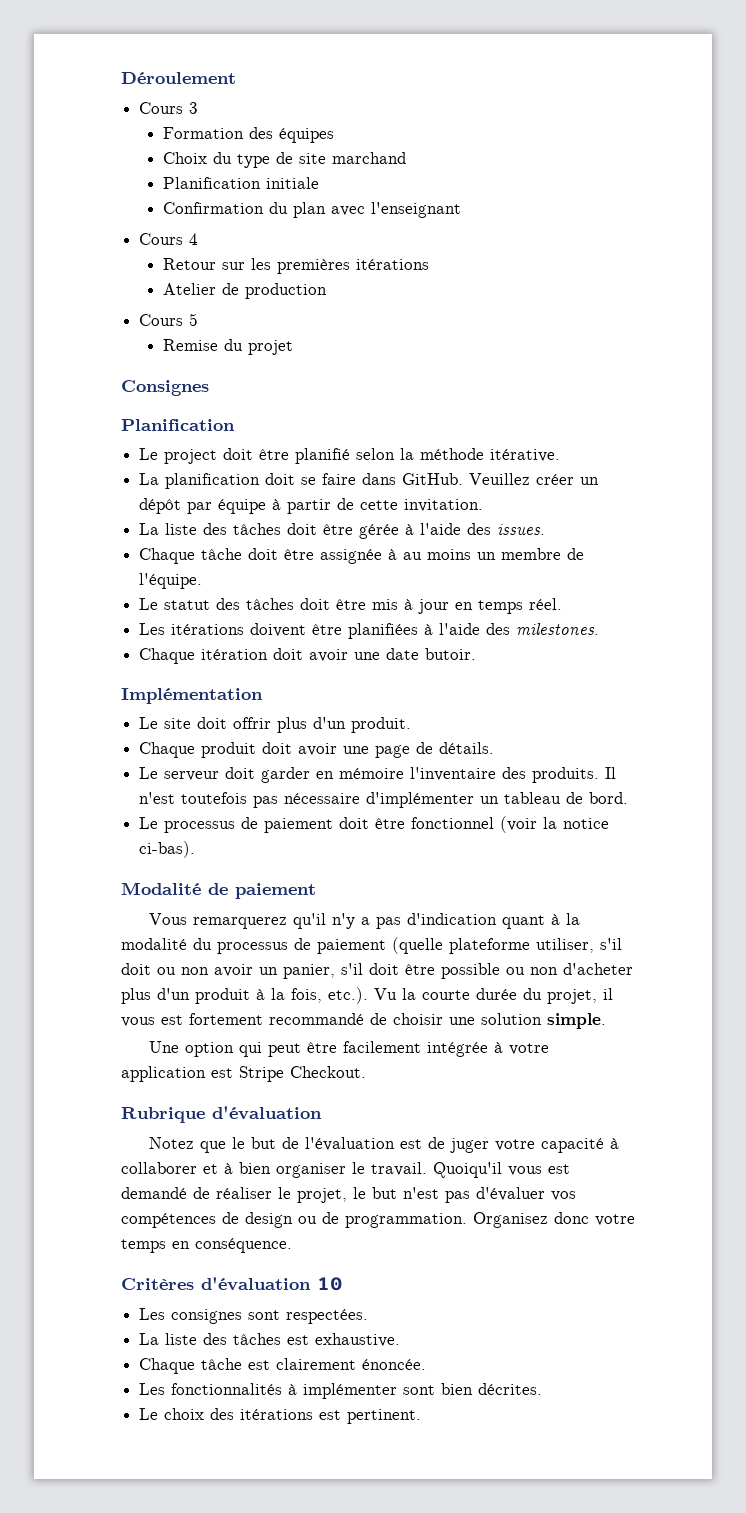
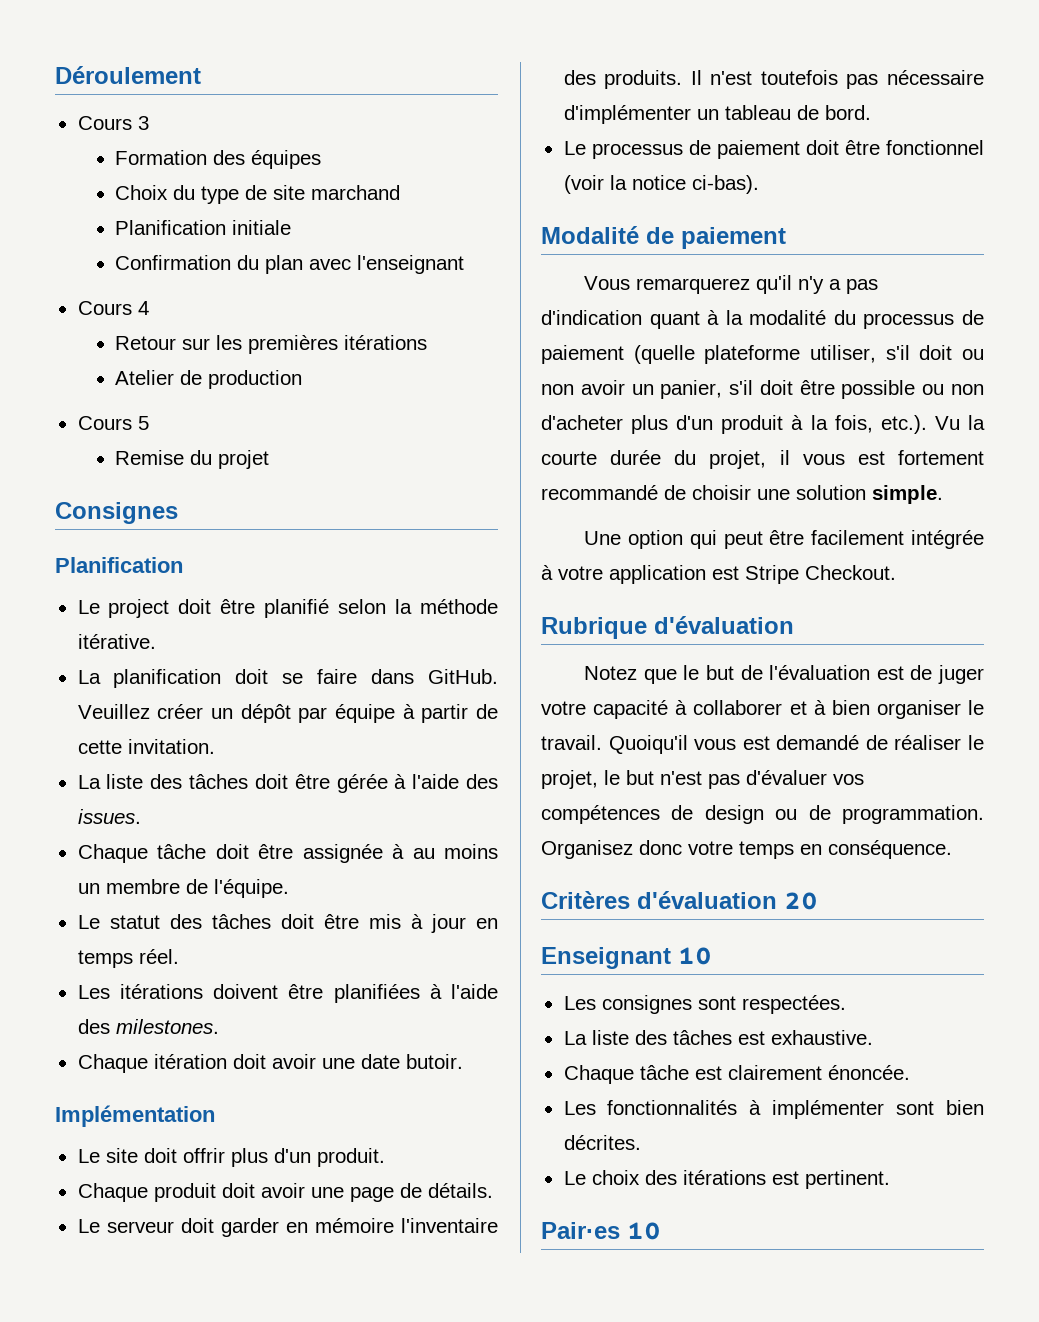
- Critères d'évaluation 10
+ Critères d'évaluation 20
+ Enseignant 10
+ Pair·es 10

